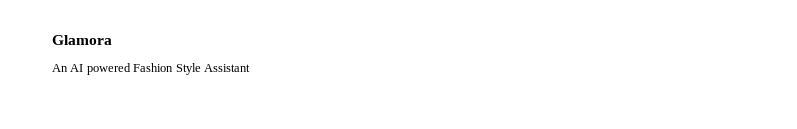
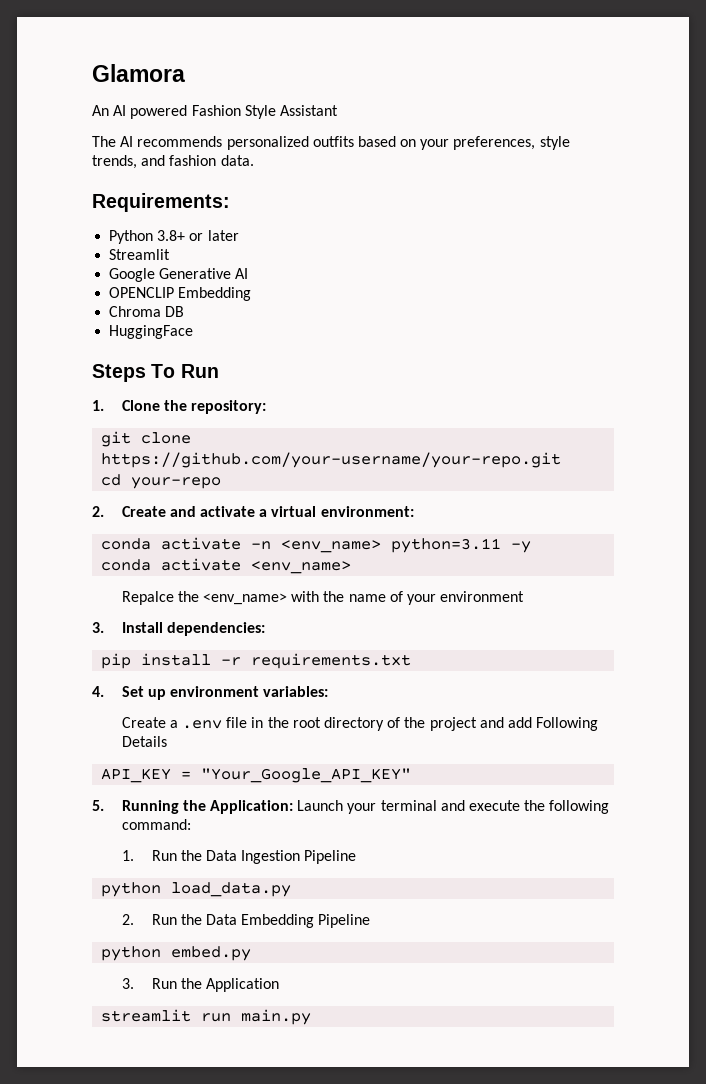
+ The AI recommends personalized outfits based on your preferences, style trends, and fashion data.
+ Requirements:
+ Python 3.8+ or later
+ Streamlit
+ Google Generative AI
+ OPENCLIP Embedding
+ Chroma DB
+ HuggingFace
+ Steps To Run
+ 1. Clone the repository:
+ git clone https://github.com/your-username/your-repo.git
+ cd your-repo
+ 2. Create and activate a virtual environment:
+ conda activate -n <env_name> python=3.11 -y
+ conda activate <env_name>
+ Repalce the <env_name> with the name of your environment
+ 3. Install dependencies:
+ pip install -r requirements.txt
+ 4. Set up environment variables:
+ Create a .env file in the root directory of the project and add Following Details
+ API_KEY = "Your_Google_API_KEY"
+ 5. Running the Application: Launch your terminal and execute the following command:
+ 1. Run the Data Ingestion Pipeline
+ python load_data.py
+ 2. Run the Data Embedding Pipeline
+ python embed.py
+ 3. Run the Application
+ streamlit run main.py

